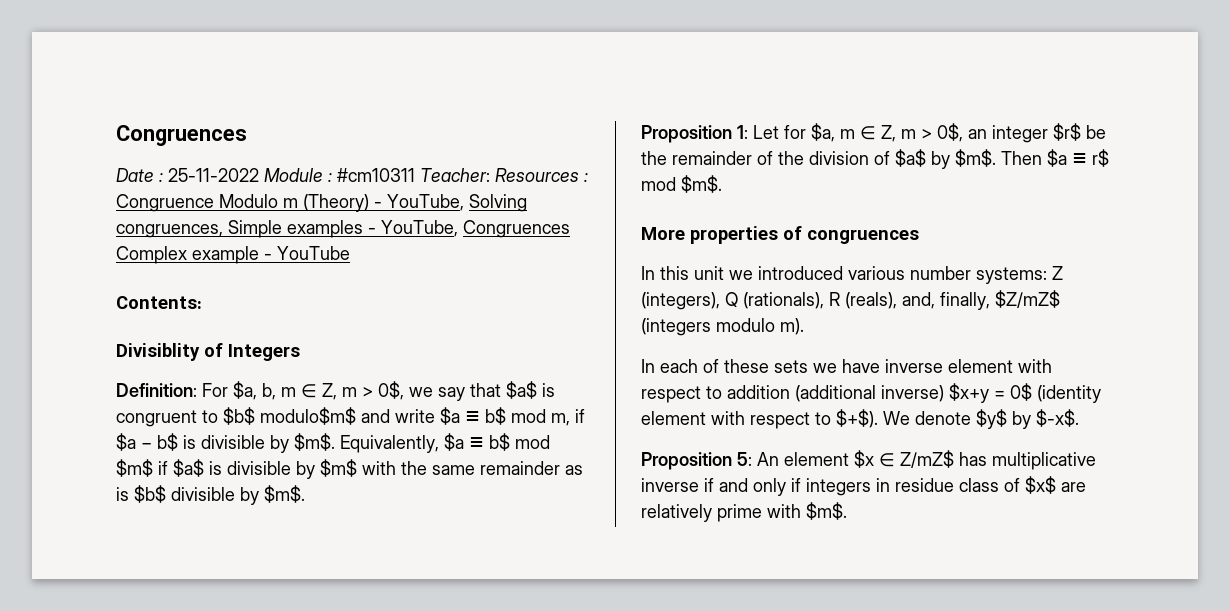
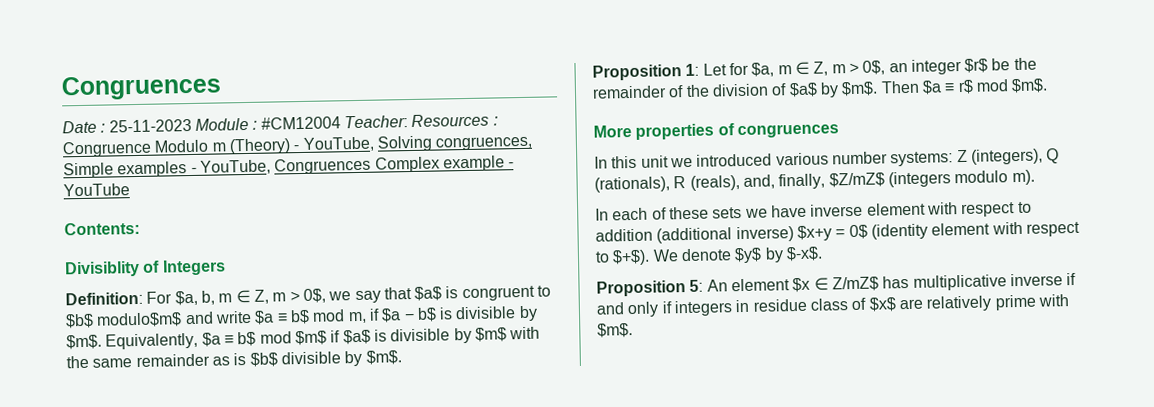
- Date : 25-11-2022 Module : #cm10311 Teacher: Resources : Congruence Modulo m (Theory) - YouTube, Solving congruences, Simple examples - YouTube, Congruences Complex example - YouTube
+ Date : 25-11-2023 Module : #CM12004 Teacher: Resources : Congruence Modulo m (Theory) - YouTube, Solving congruences, Simple examples - YouTube, Congruences Complex example - YouTube

